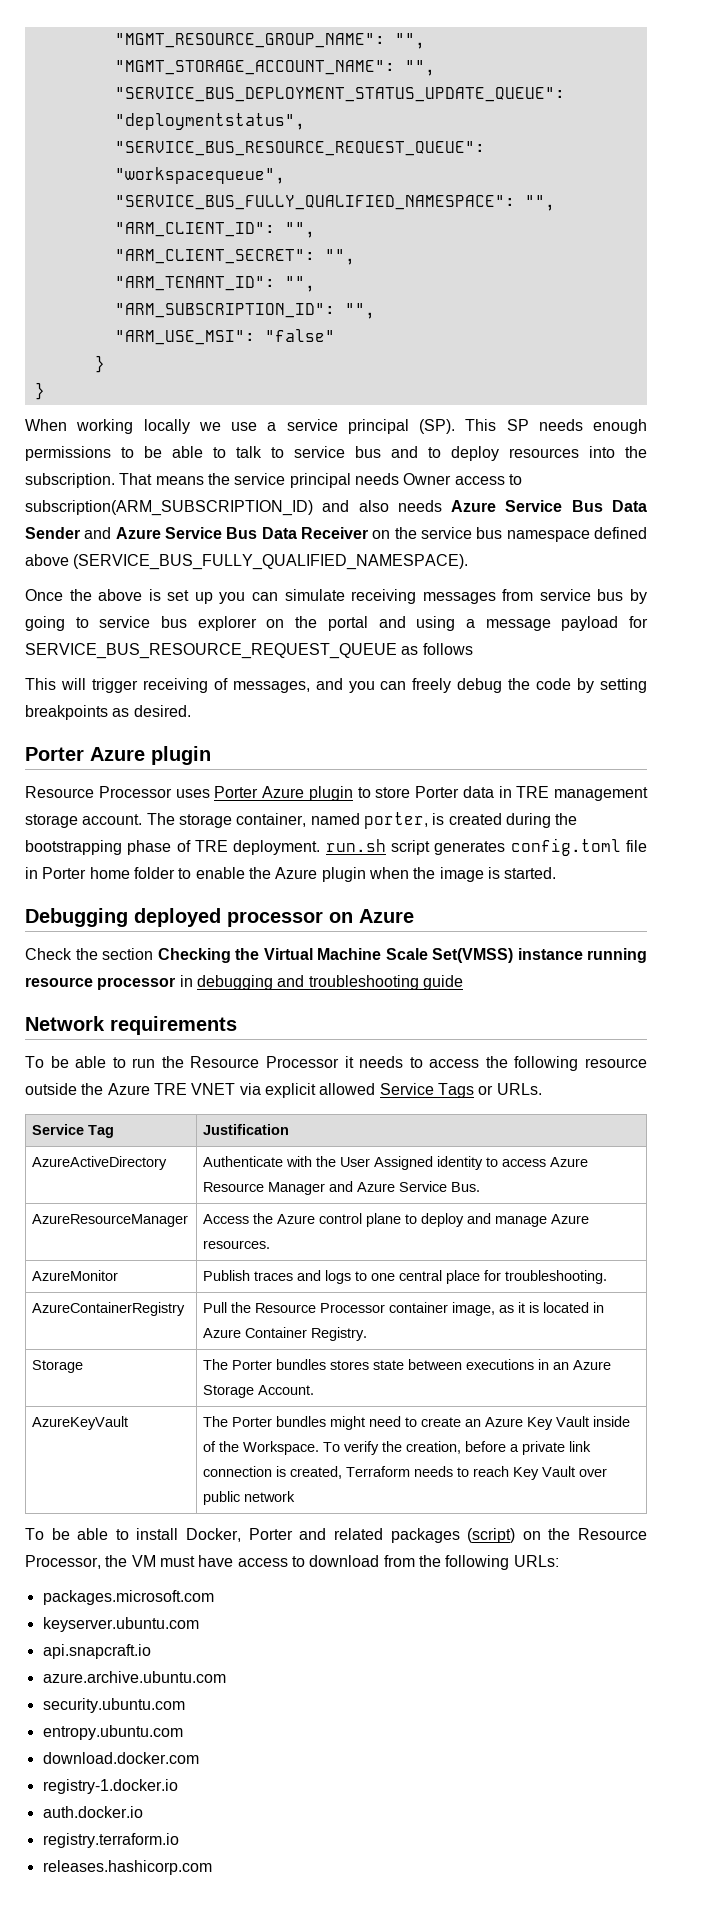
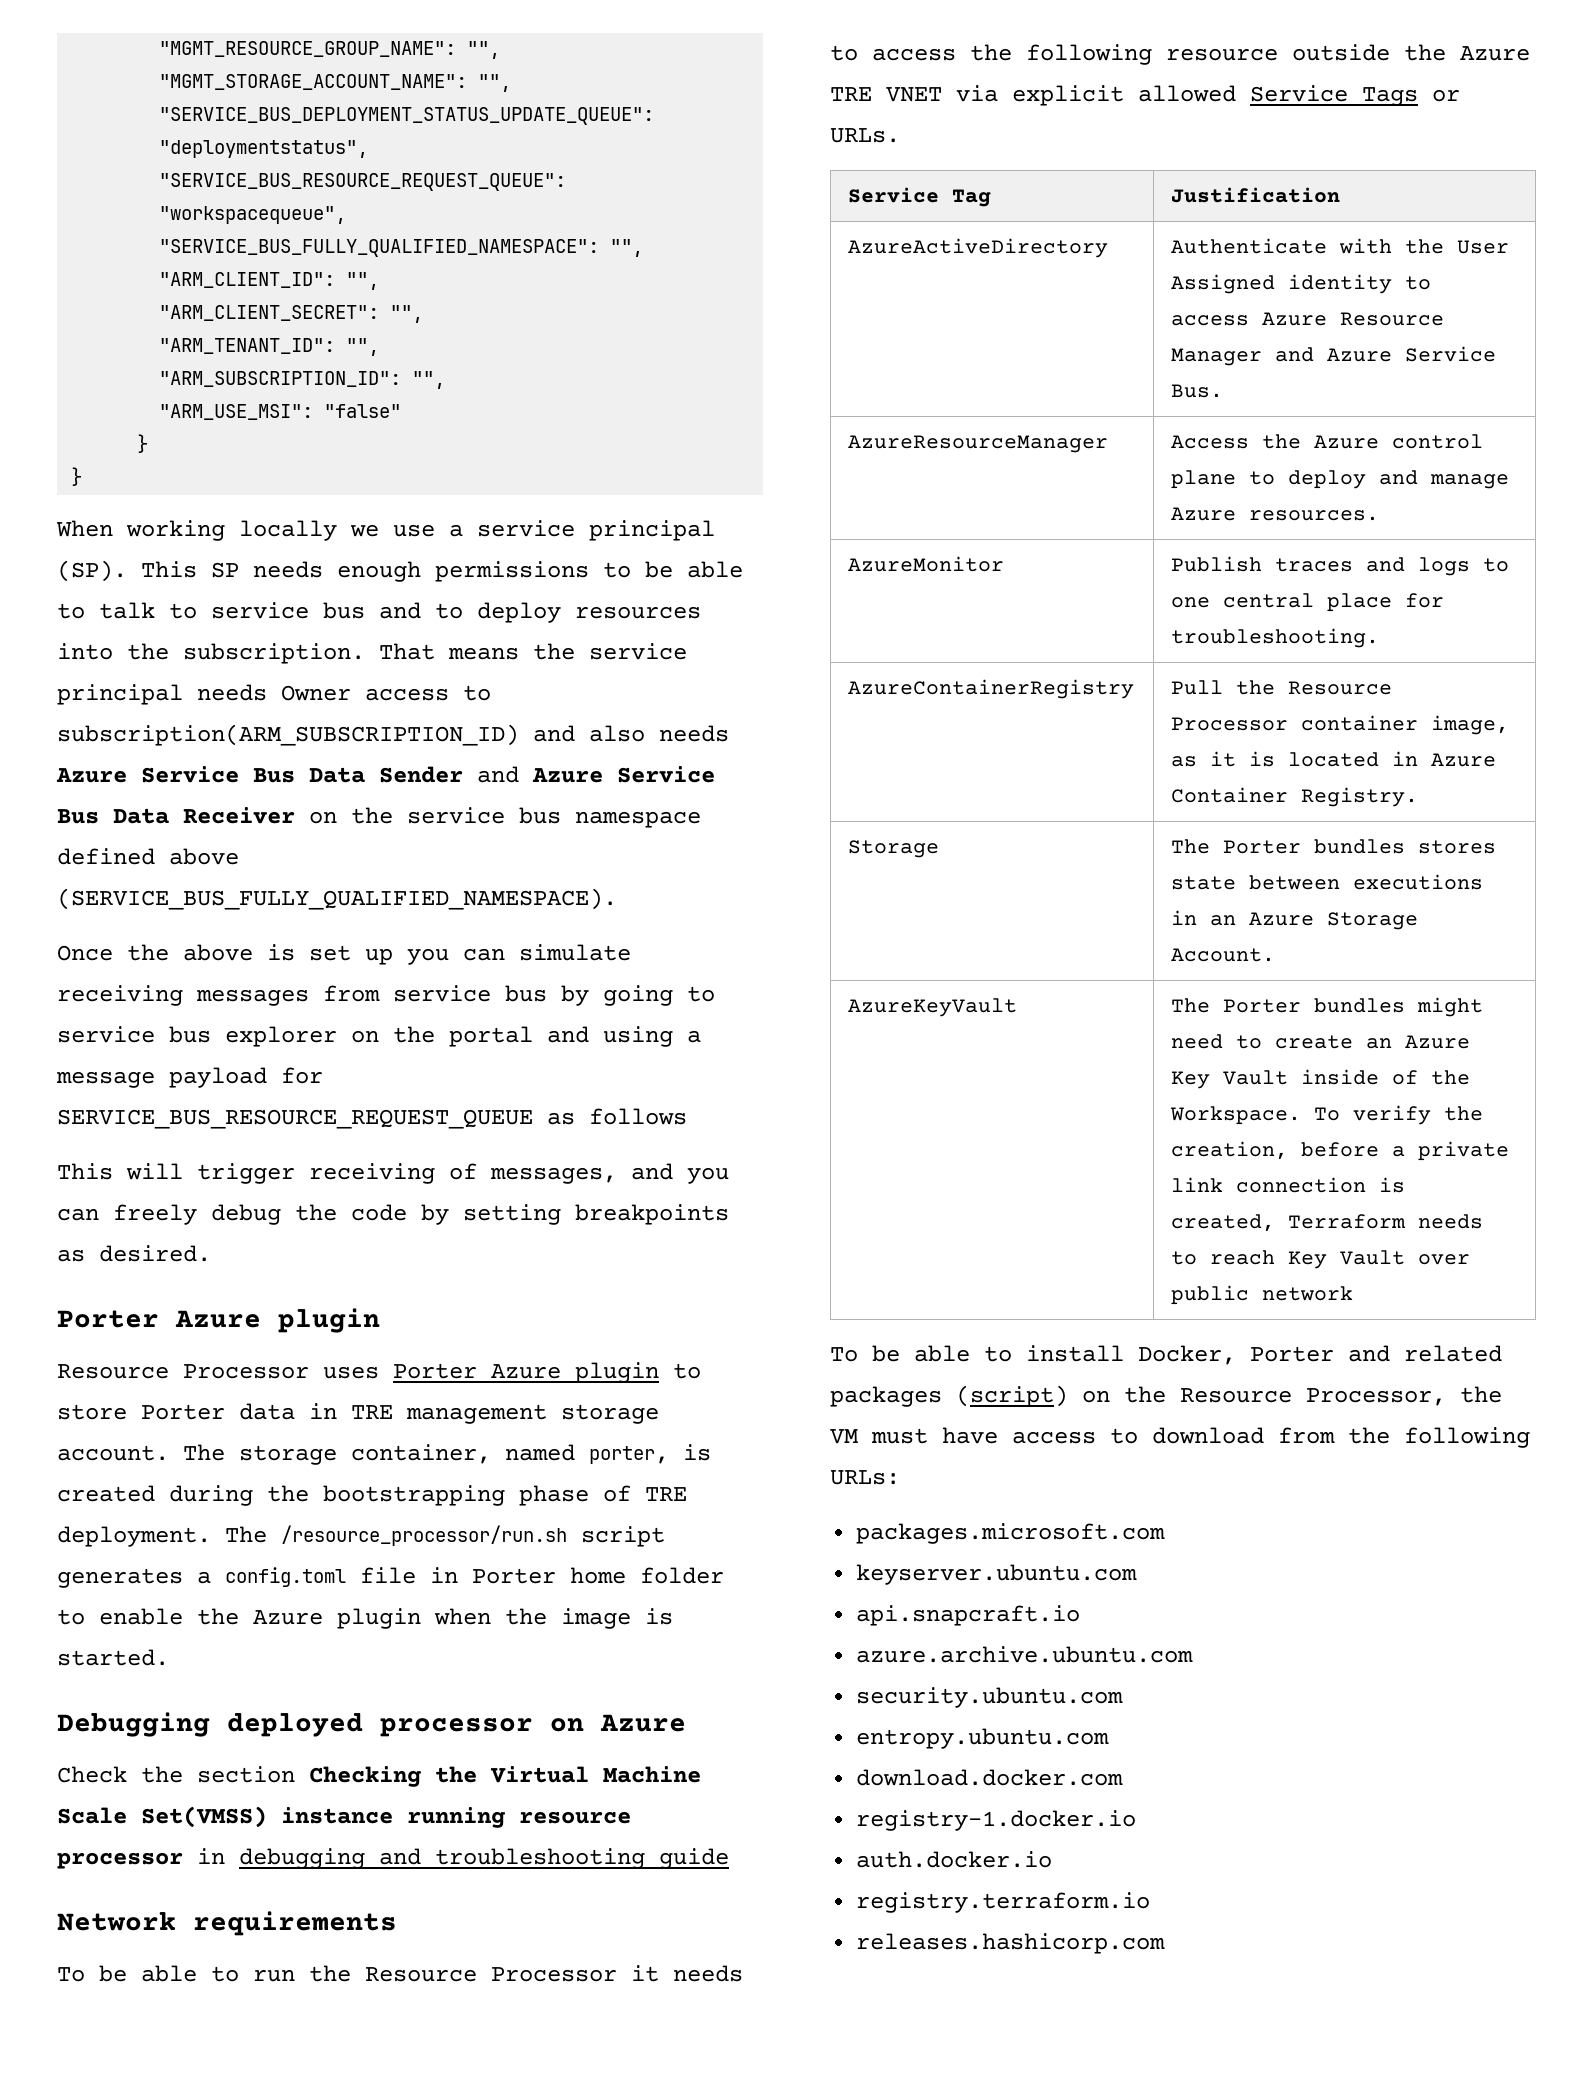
- The storage container, named porter, is created during the bootstrapping phase of TRE deployment. run.sh script generates config.toml file in Porter home folder to enable the Azure plugin when the image is started.
+ The storage container, named porter, is created during the bootstrapping phase of TRE deployment. The /resource_processor/run.sh script generates a config.toml file in Porter home folder to enable the Azure plugin when the image is started.

